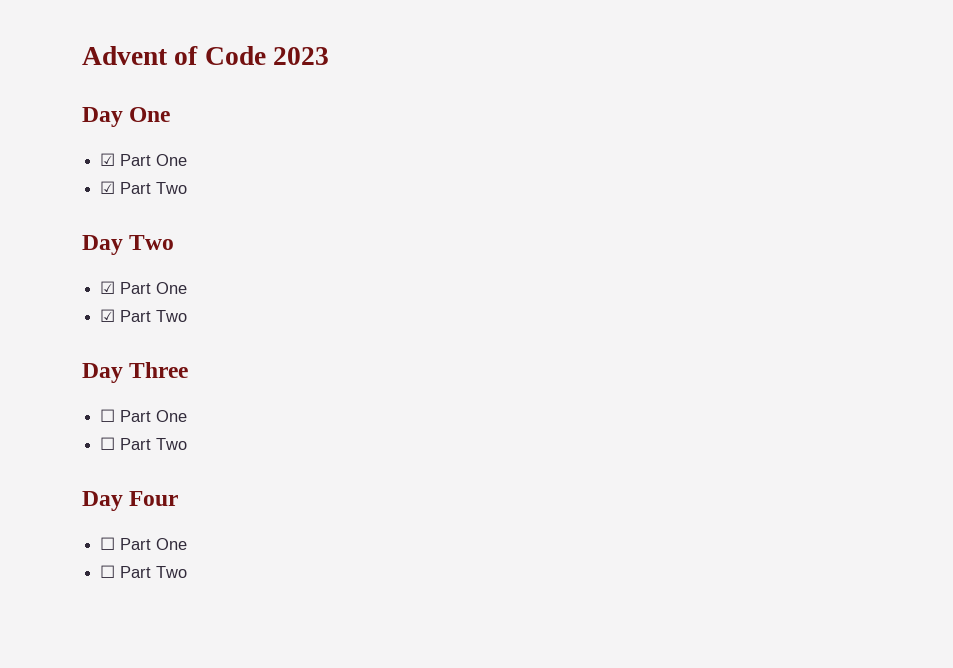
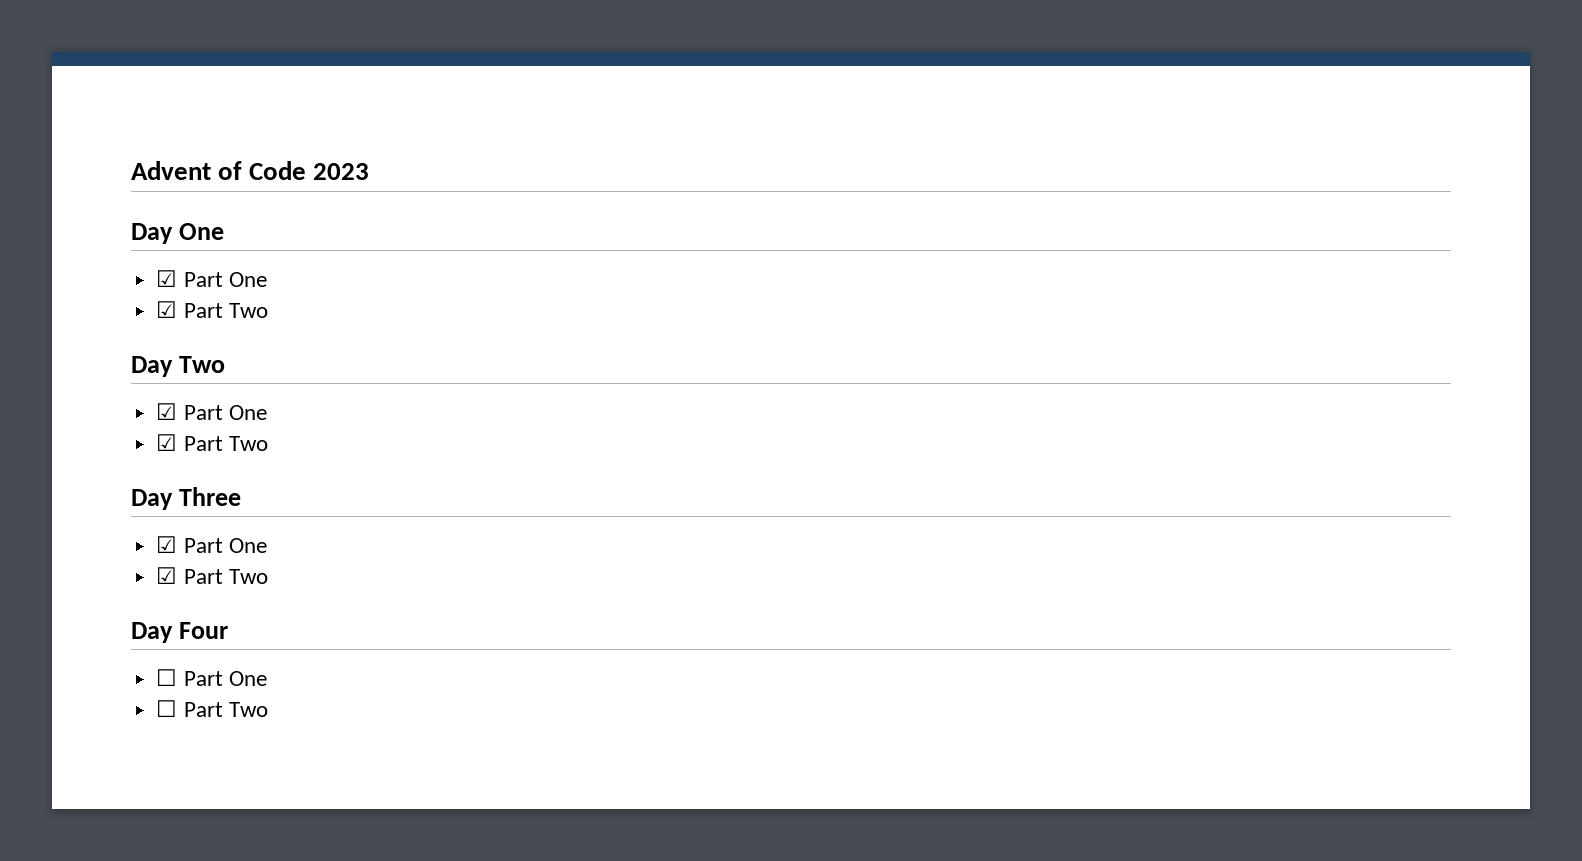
  Day Three
- ☐ Part One
- ☐ Part Two
+ ☑ Part One
+ ☑ Part Two

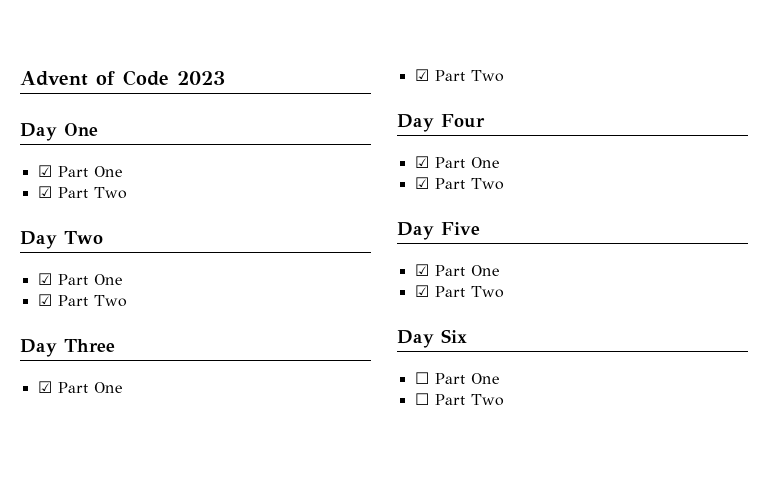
  Day Four
+ ☑ Part One
+ ☑ Part Two
+ Day Five
+ ☑ Part One
+ ☑ Part Two
+ Day Six

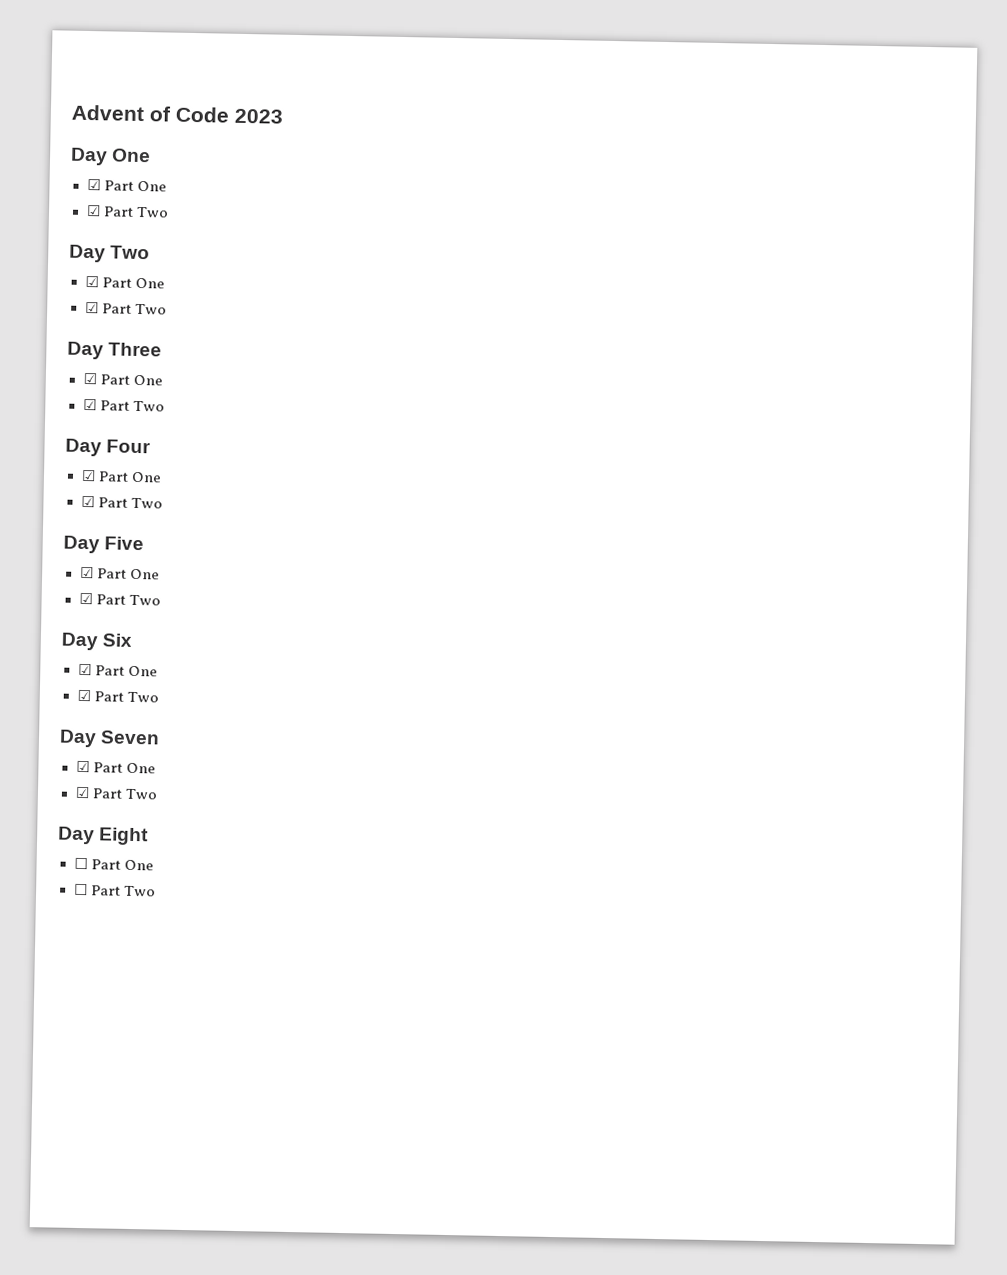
  Day Six
+ ☑ Part One
+ ☑ Part Two
+ Day Seven
+ ☑ Part One
+ ☑ Part Two
+ Day Eight

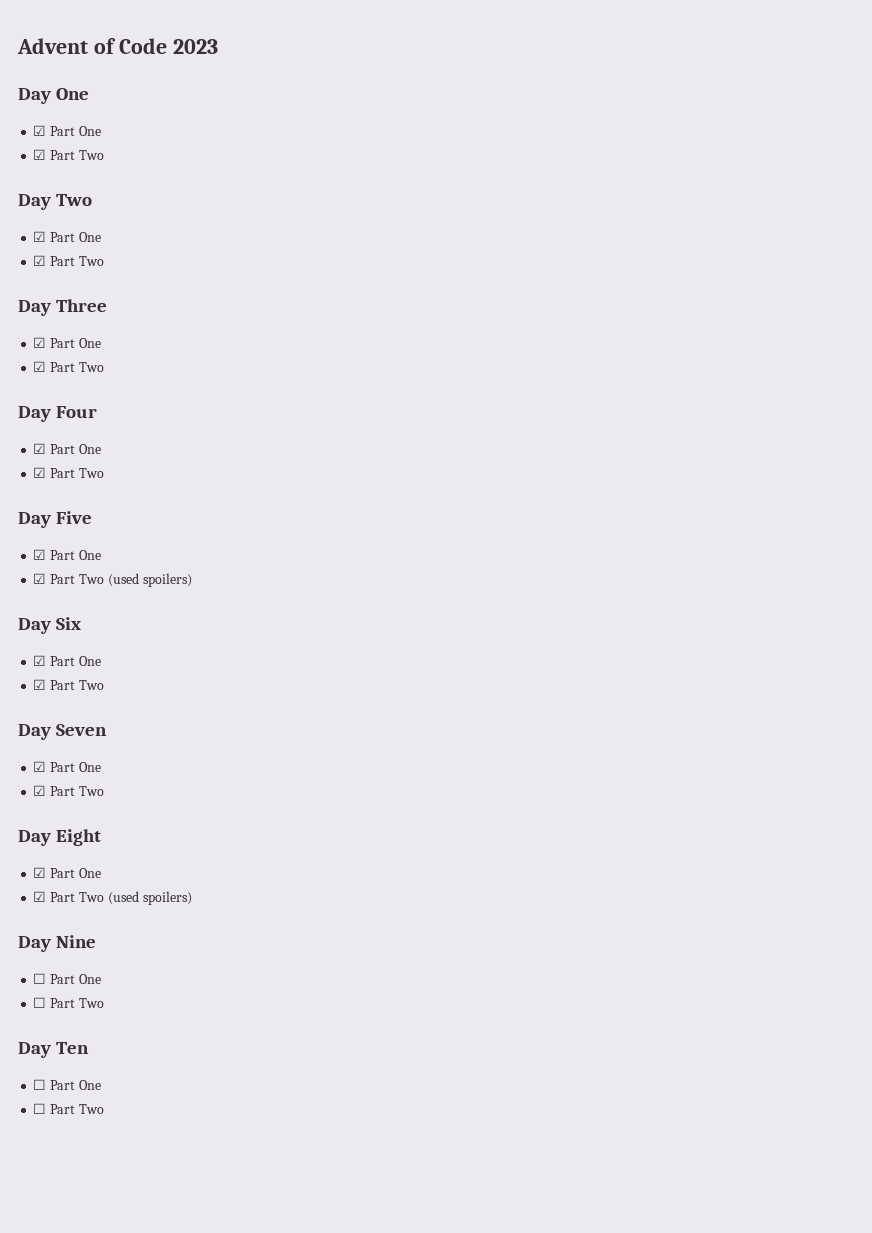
  Day Five
  ☑ Part One
- ☑ Part Two
+ ☑ Part Two (used spoilers)
  Day Eight
+ ☑ Part One
+ ☑ Part Two (used spoilers)
+ Day Nine
+ ☐ Part One
+ ☐ Part Two
+ Day Ten

